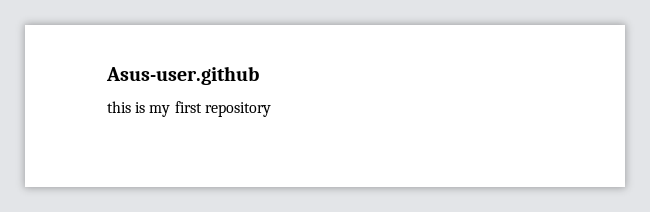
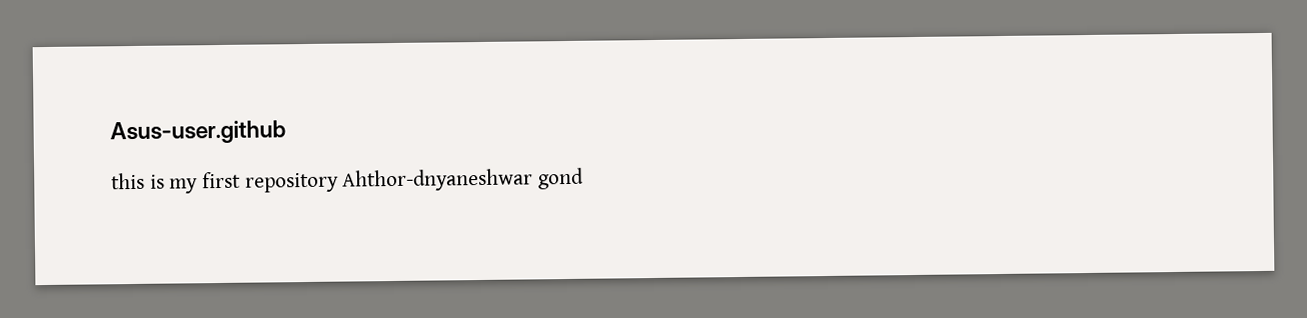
- this is my first repository
+ this is my first repository Ahthor-dnyaneshwar gond

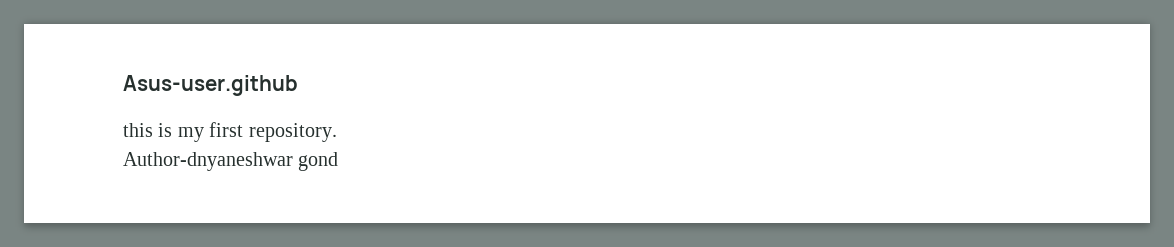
- this is my first repository Ahthor-dnyaneshwar gond
+ this is my first repository.
+ Author-dnyaneshwar gond

